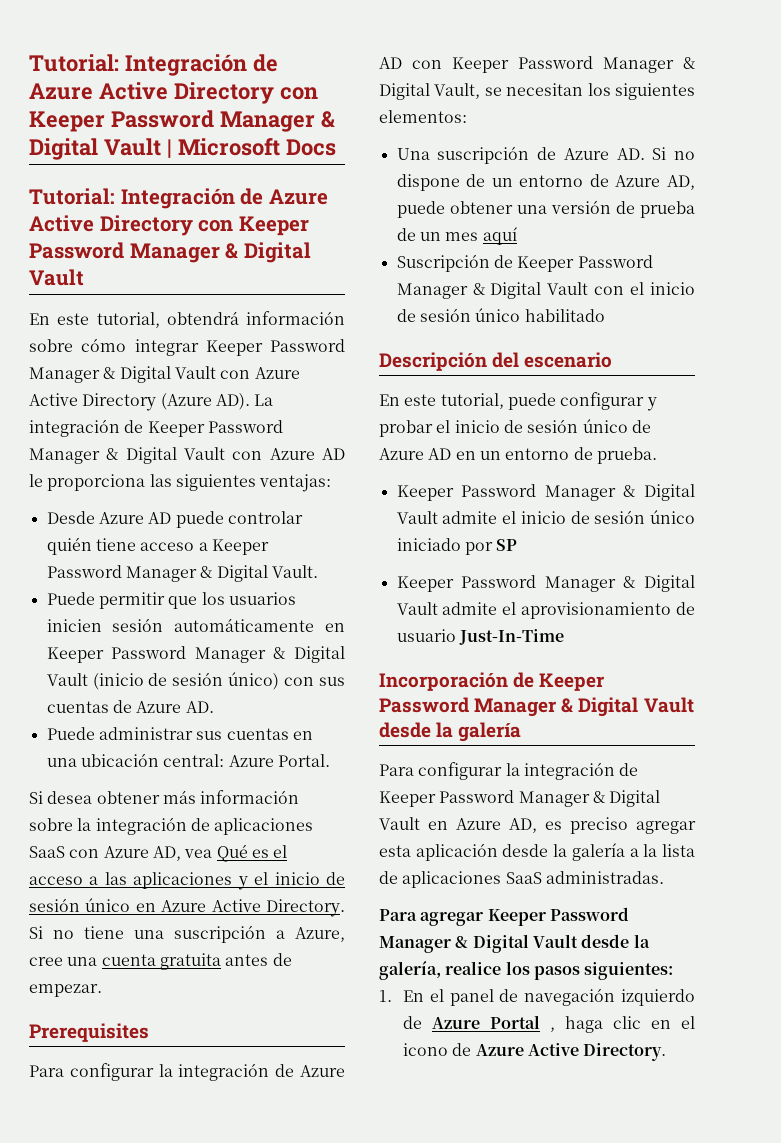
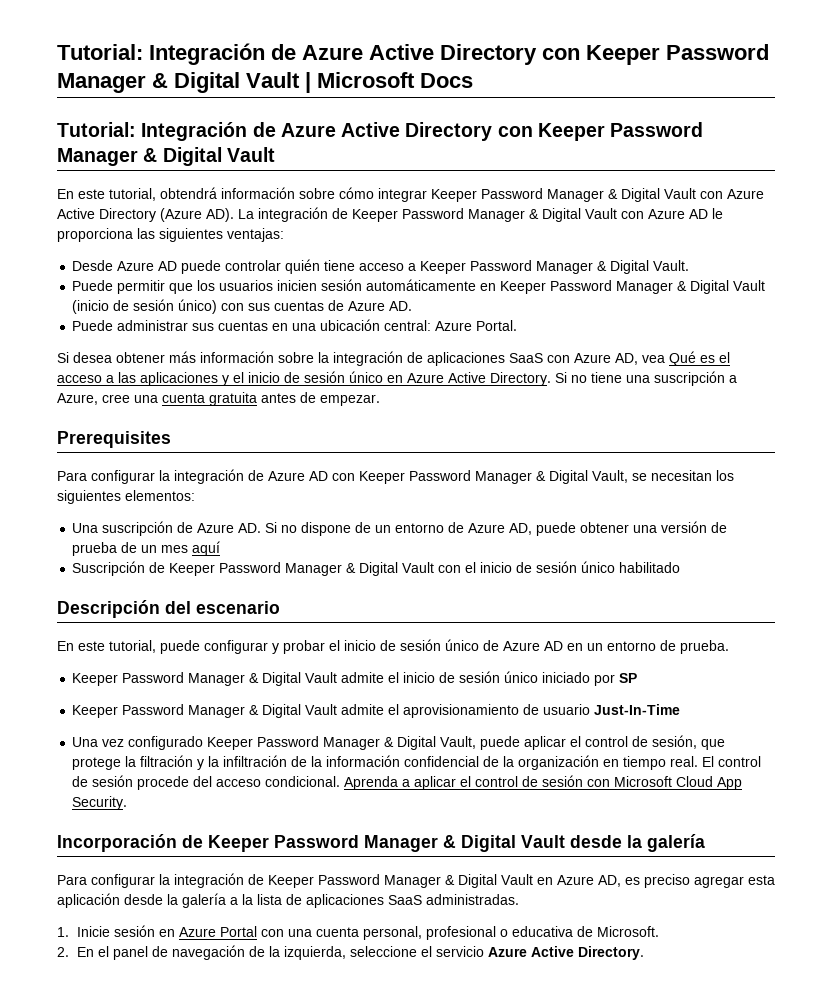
+ Una vez configurado Keeper Password Manager & Digital Vault, puede aplicar el control de sesión, que protege la filtración y la infiltración de la información confidencial de la organización en tiempo real. El control de sesión procede del acceso condicional. Aprenda a aplicar el control de sesión con Microsoft Cloud App Security.
- Para agregar Keeper Password Manager & Digital Vault desde la galería, realice los pasos siguientes:
- 1. En el panel de navegación izquierdo de Azure Portal , haga clic en el icono de Azure Active Directory.
+ 1. Inicie sesión en Azure Portal con una cuenta personal, profesional o educativa de Microsoft.
+ 2. En el panel de navegación de la izquierda, seleccione el servicio Azure Active Directory.

